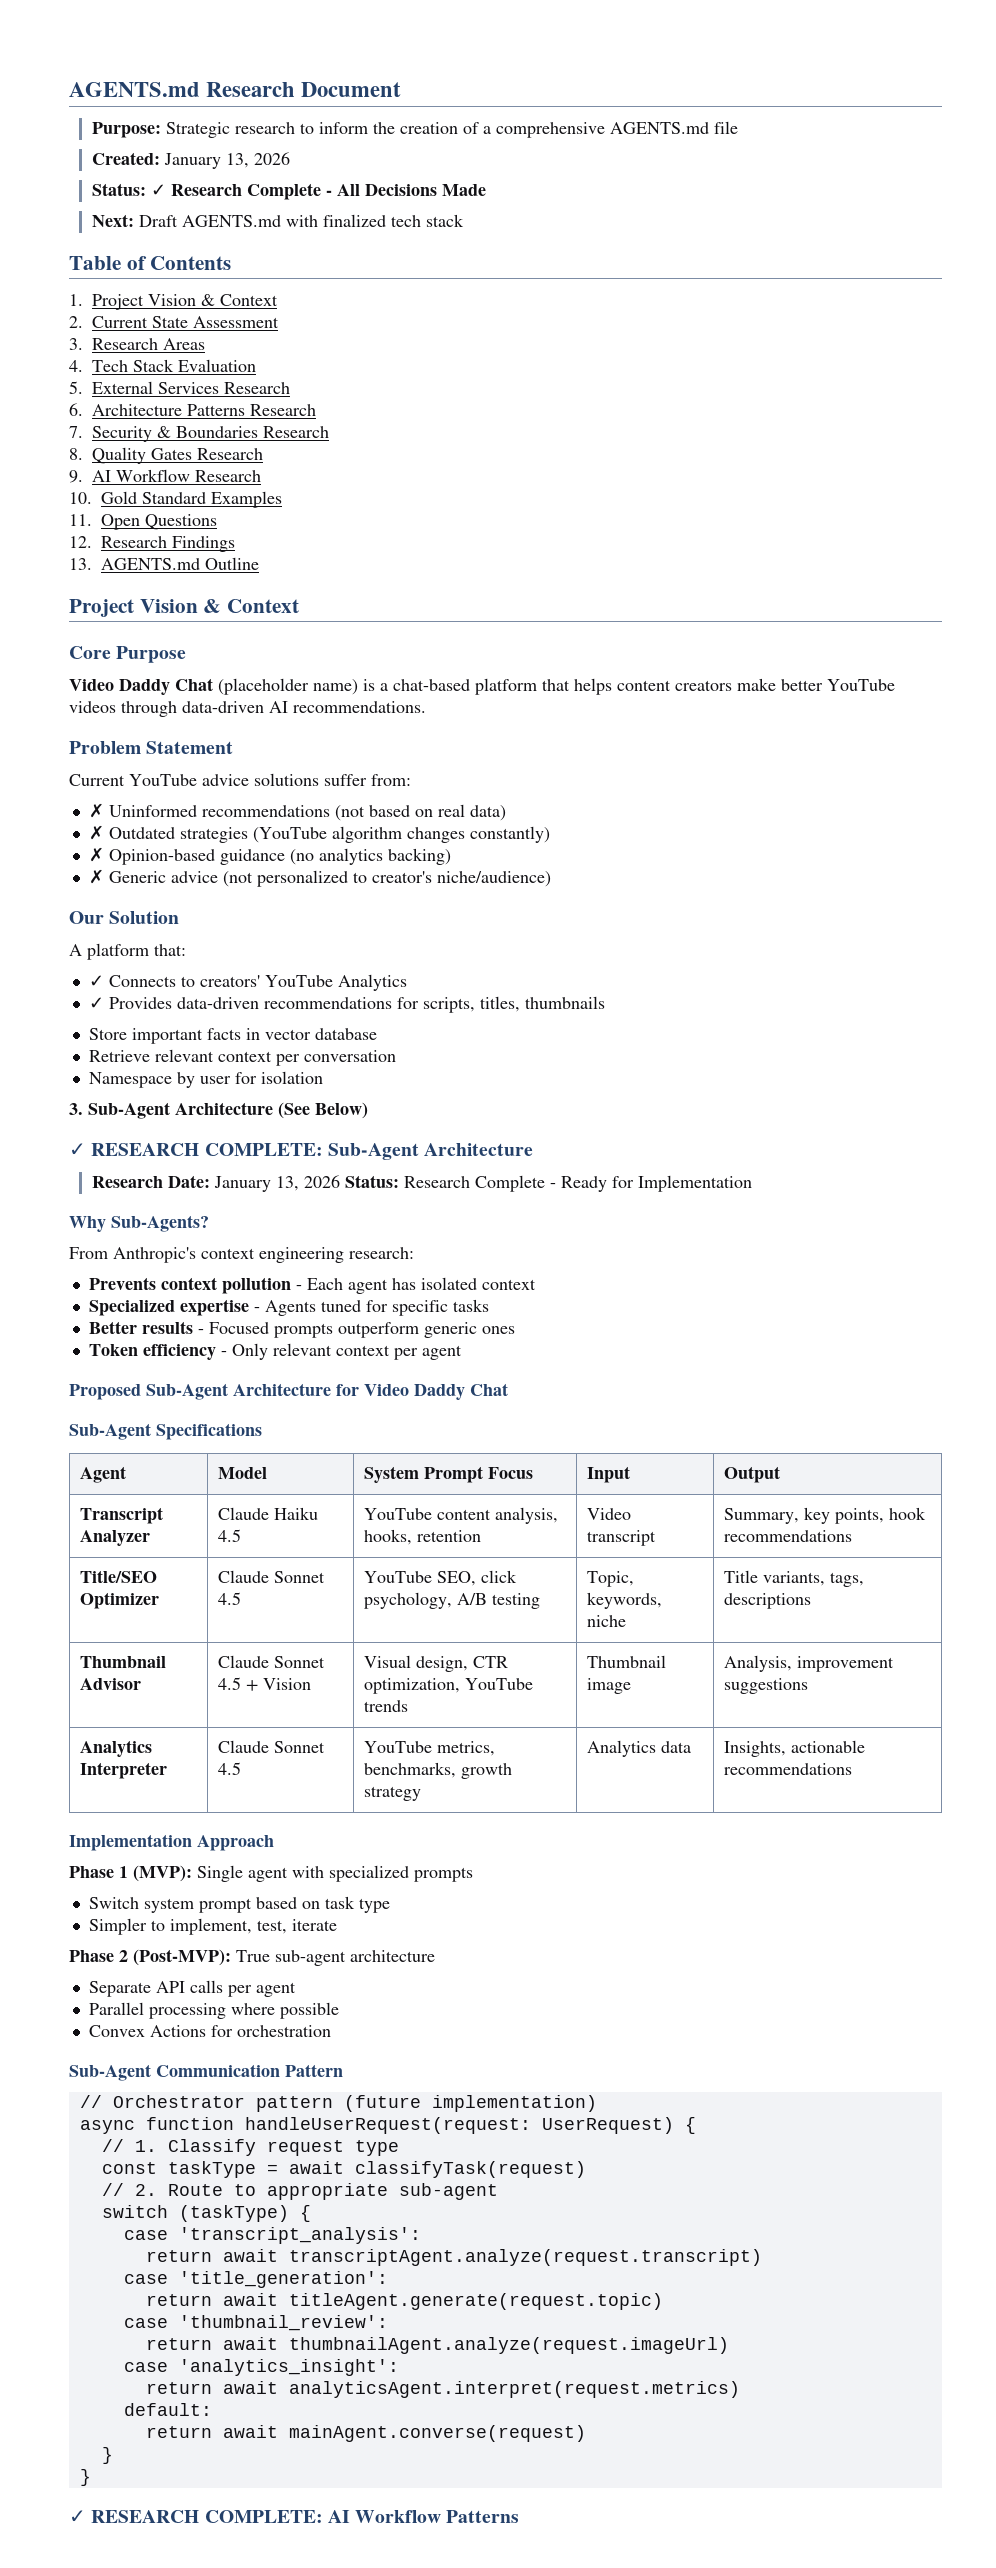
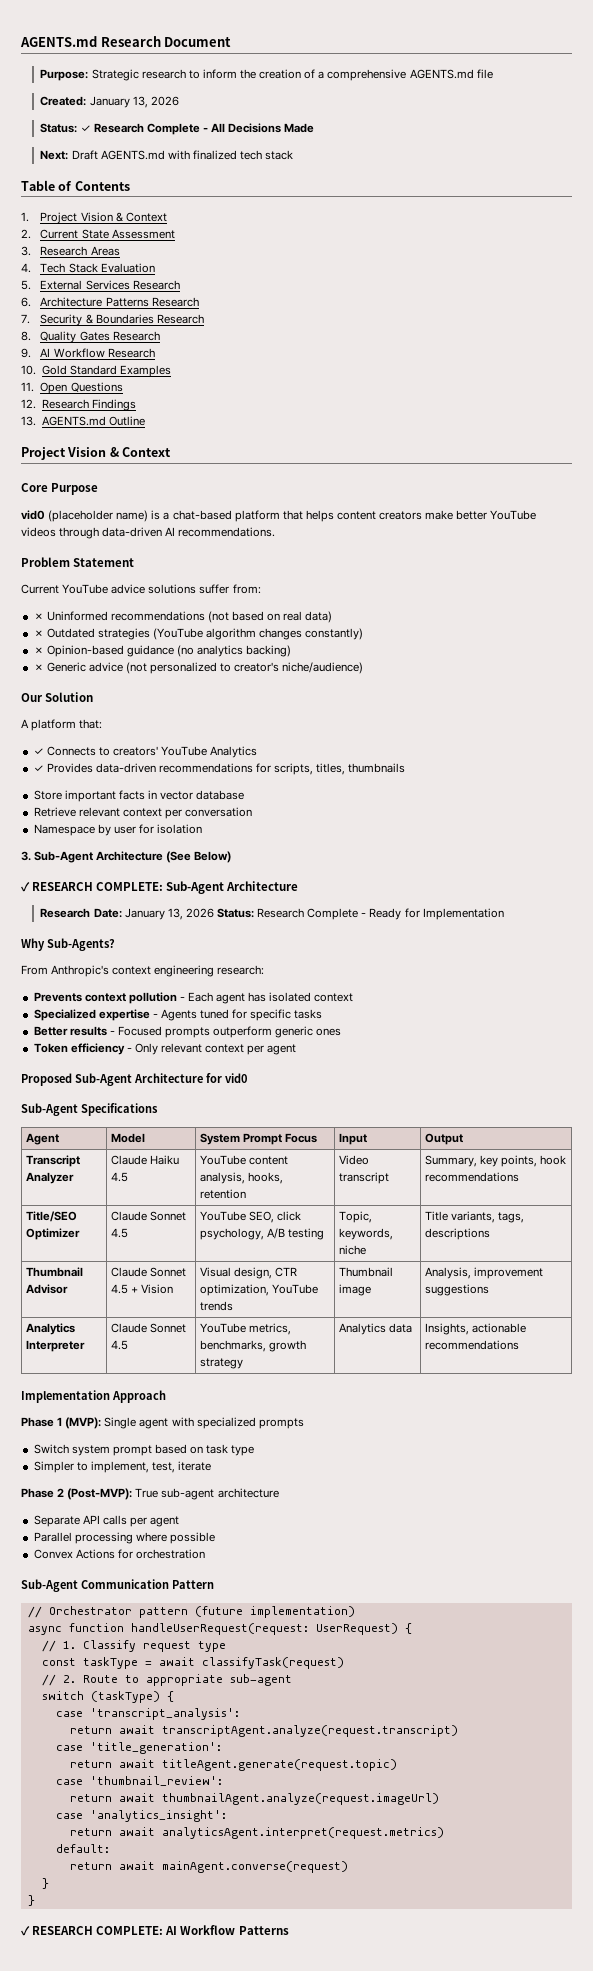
- Video Daddy Chat (placeholder name) is a chat-based platform that helps content creators make better YouTube videos through data-driven AI recommendations.
+ vid0 (placeholder name) is a chat-based platform that helps content creators make better YouTube videos through data-driven AI recommendations.
- Proposed Sub-Agent Architecture for Video Daddy Chat
+ Proposed Sub-Agent Architecture for vid0

